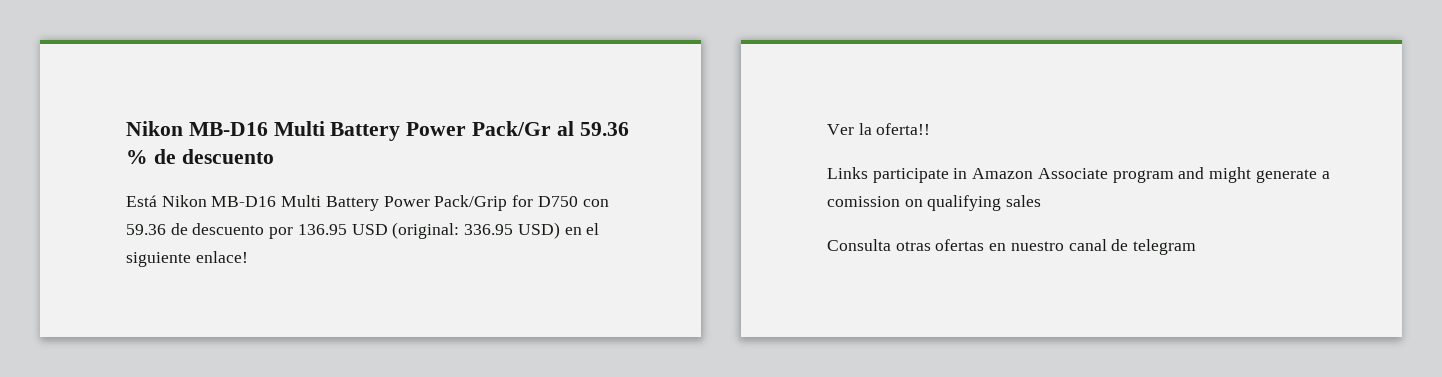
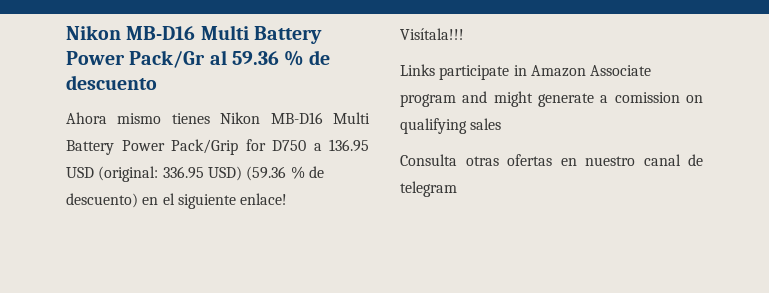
- Está Nikon MB-D16 Multi Battery Power Pack/Grip for D750 con 59.36 de descuento por 136.95 USD (original: 336.95 USD) en el siguiente enlace!
+ Ahora mismo tienes Nikon MB-D16 Multi Battery Power Pack/Grip for D750 a 136.95 USD (original: 336.95 USD) (59.36 % de descuento) en el siguiente enlace!
- Ver la oferta!!
+ Visítala!!!

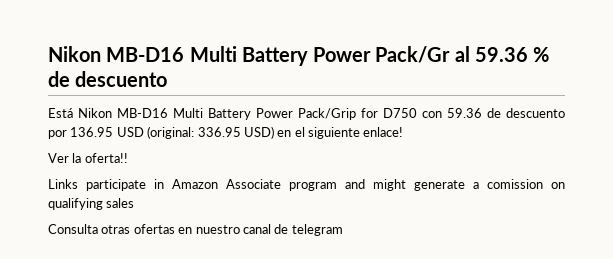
- Ahora mismo tienes Nikon MB-D16 Multi Battery Power Pack/Grip for D750 a 136.95 USD (original: 336.95 USD) (59.36 % de descuento) en el siguiente enlace!
+ Está Nikon MB-D16 Multi Battery Power Pack/Grip for D750 con 59.36 de descuento por 136.95 USD (original: 336.95 USD) en el siguiente enlace!
- Visítala!!!
+ Ver la oferta!!

